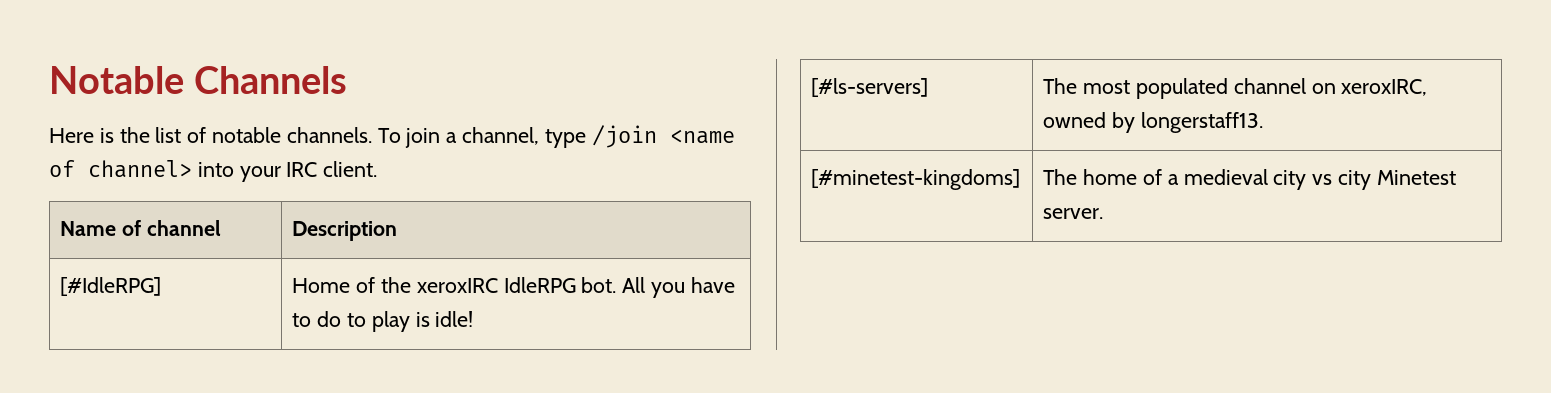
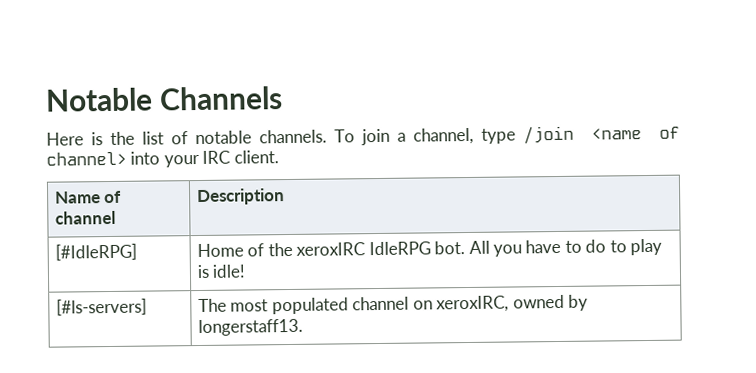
- [#minetest-kingdoms] | The home of a medieval city vs city Minetest server.

